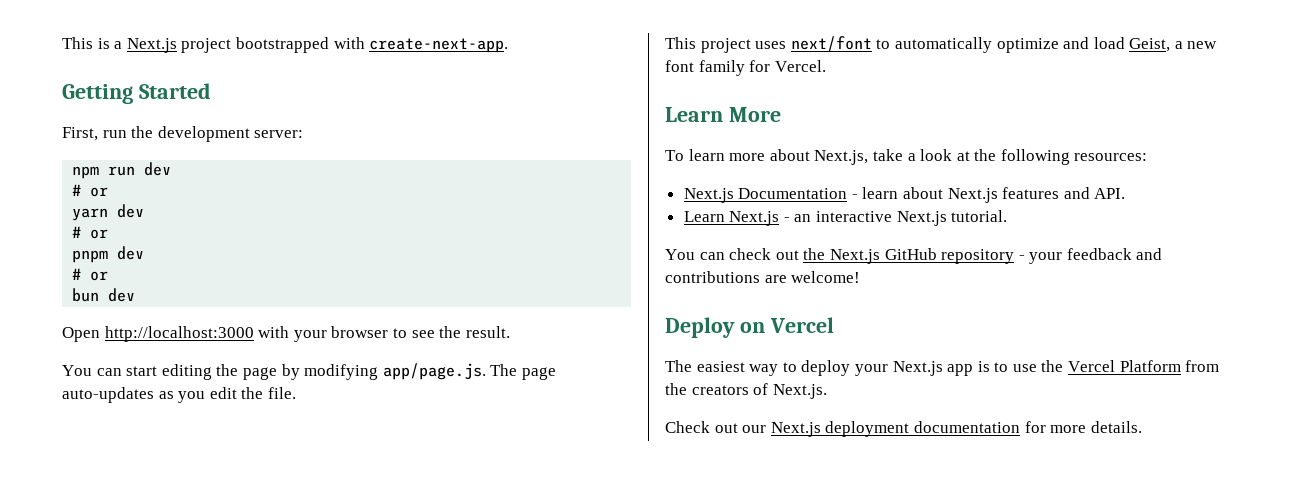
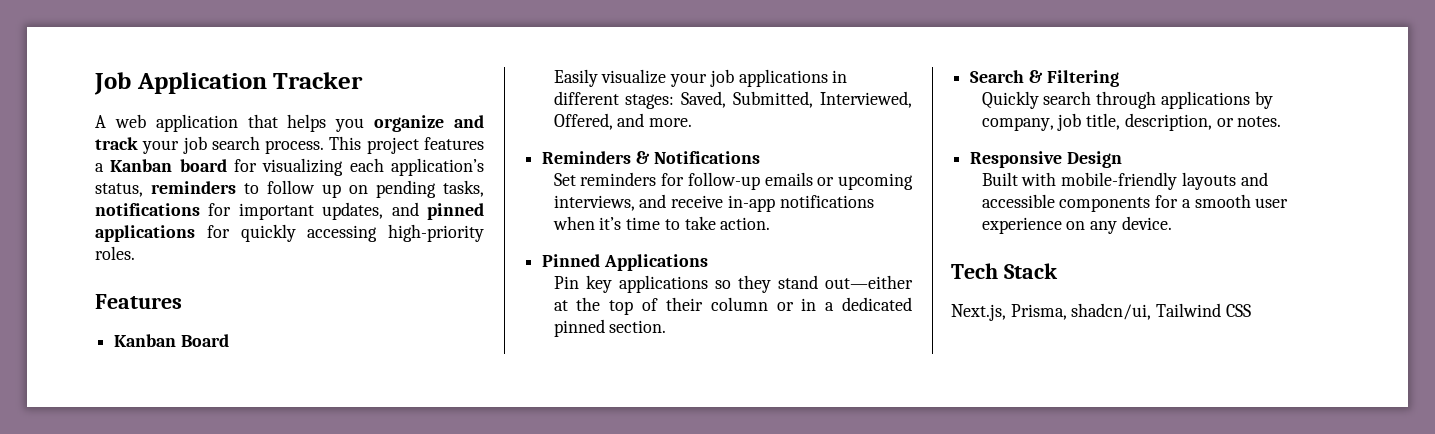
- This is a Next.js project bootstrapped with create-next-app.
- Getting Started
- First, run the development server:
- npm run dev
- # or
- yarn dev
- # or
- pnpm dev
- # or
- bun dev
- Open http://localhost:3000 with your browser to see the result.
- You can start editing the page by modifying app/page.js. The page auto-updates as you edit the file.
- This project uses next/font to automatically optimize and load Geist, a new font family for Vercel.
- Learn More
- To learn more about Next.js, take a look at the following resources:
- Next.js Documentation - learn about Next.js features and API.
- Learn Next.js - an interactive Next.js tutorial.
- You can check out the Next.js GitHub repository - your feedback and contributions are welcome!
- Deploy on Vercel
- The easiest way to deploy your Next.js app is to use the Vercel Platform from the creators of Next.js.
- Check out our Next.js deployment documentation for more details.
+ Job Application Tracker
+ A web application that helps you organize and track your job search process. This project features a Kanban board for visualizing each application’s status, reminders to follow up on pending tasks, notifications for important updates, and pinned applications for quickly accessing high-priority roles.
+ Features
+ Kanban Board
+ Easily visualize your job applications in different stages: Saved, Submitted, Interviewed, Offered, and more.
+ Reminders & Notifications
+ Set reminders for follow-up emails or upcoming interviews, and receive in-app notifications when it’s time to take action.
+ Pinned Applications
+ Pin key applications so they stand out—either at the top of their column or in a dedicated pinned section.
+ Search & Filtering
+ Quickly search through applications by company, job title, description, or notes.
+ Responsive Design
+ Built with mobile-friendly layouts and accessible components for a smooth user experience on any device.
+ Tech Stack
+ Next.js, Prisma, shadcn/ui, Tailwind CSS

